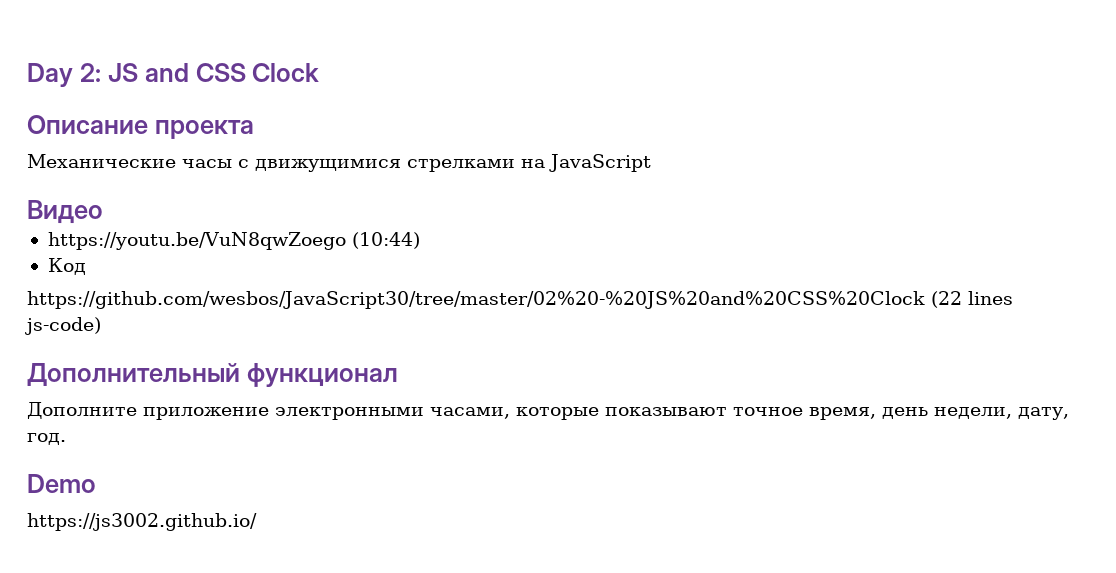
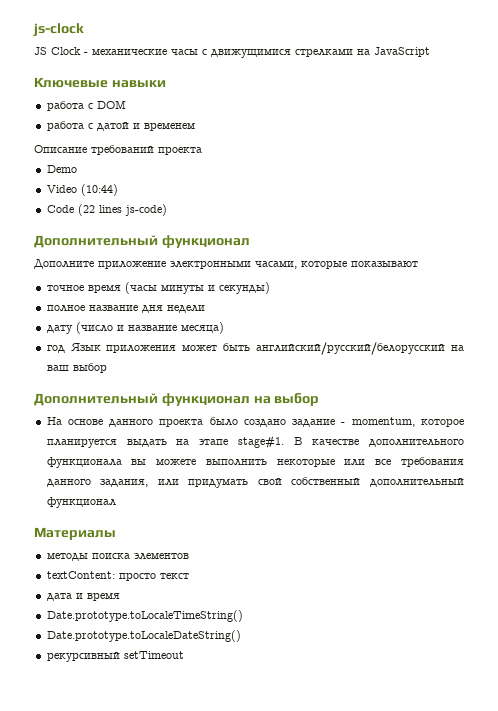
- Day 2: JS and CSS Clock
- Описание проекта
- Механические часы с движущимися стрелками на JavaScript
+ js-clock
+ JS Clock - механические часы с движущимися стрелками на JavaScript
- Видео
- https://youtu.be/VuN8qwZoego (10:44)
+ Ключевые навыки
+ работа с DOM
+ работа с датой и временем
+ Описание требований проекта
+ Demo
+ Video (10:44)
- Код
- https://github.com/wesbos/JavaScript30/tree/master/02%20-%20JS%20and%20CSS%20Clock (22 lines js-code)
+ Code (22 lines js-code)
- Дополните приложение электронными часами, которые показывают точное время, день недели, дату, год.
- Demo
- https://js3002.github.io/
+ Дополните приложение электронными часами, которые показывают
+ точное время (часы минуты и секунды)
+ полное название дня недели
+ дату (число и название месяца)
+ год Язык приложения может быть английский/русский/белорусский на ваш выбор
+ Дополнительный функционал на выбор
+ На основе данного проекта было создано задание - momentum, которое планируется выдать на этапе stage#1. В качестве дополнительного функционала вы можете выполнить некоторые или все требования данного задания, или придумать свой собственный дополнительный функционал
+ Материалы
+ методы поиска элементов
+ textContent: просто текст
+ дата и время
+ Date.prototype.toLocaleTimeString()
+ Date.prototype.toLocaleDateString()
+ рекурсивный setTimeout

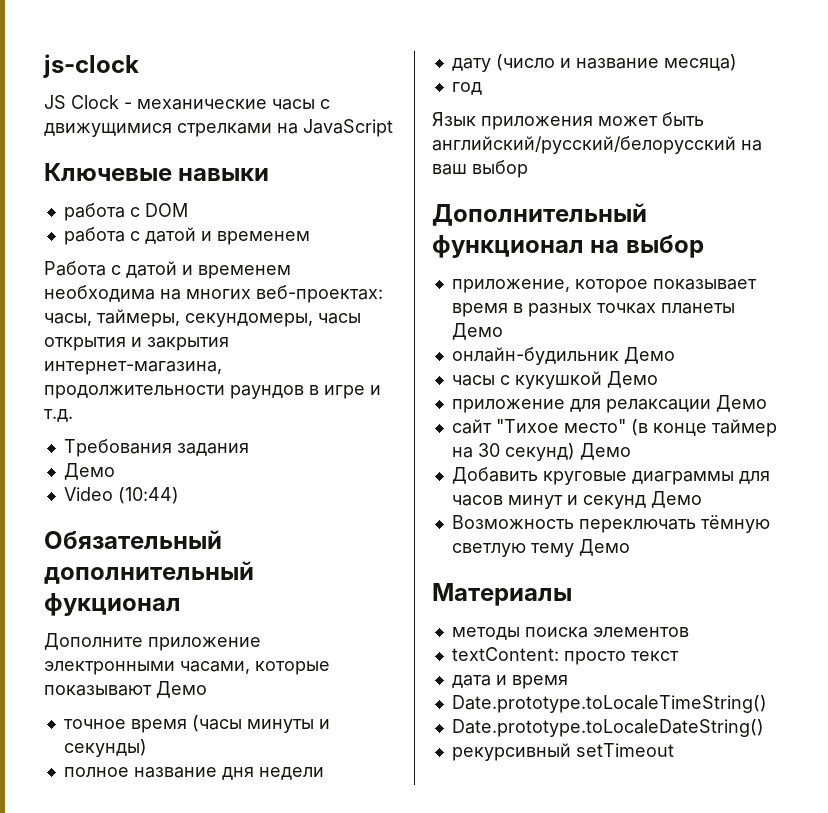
- Описание требований проекта
- Demo
+ Работа с датой и временем необходима на многих веб-проектах: часы, таймеры, секундомеры, часы открытия и закрытия интернет-магазина, продолжительности раундов в игре и т.д.
+ Требования задания
+ Демо
  Video (10:44)
- Code (22 lines js-code)
- Дополнительный функционал
+ Обязательный дополнительный фукционал
- Дополните приложение электронными часами, которые показывают
+ Дополните приложение электронными часами, которые показывают Демо
- год Язык приложения может быть английский/русский/белорусский на ваш выбор
+ год
+ Язык приложения может быть английский/русский/белорусский на ваш выбор
- На основе данного проекта было создано задание - momentum, которое планируется выдать на этапе stage#1. В качестве дополнительного функционала вы можете выполнить некоторые или все требования данного задания, или придумать свой собственный дополнительный функционал
+ приложение, которое показывает время в разных точках планеты Демо
+ онлайн-будильник Демо
+ часы с кукушкой Демо
+ приложение для релаксации Демо
+ сайт "Тихое место" (в конце таймер на 30 секунд) Демо
+ Добавить круговые диаграммы для часов минут и секунд Демо
+ Возможность переключать тёмную светлую тему Демо

